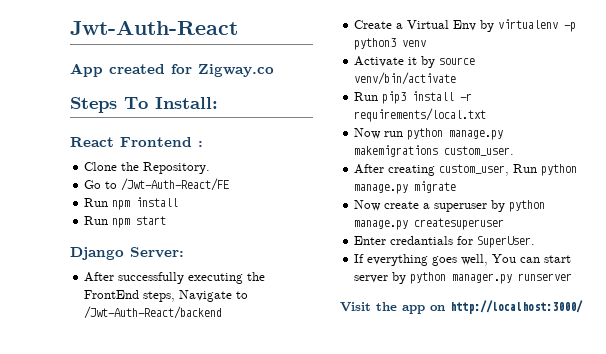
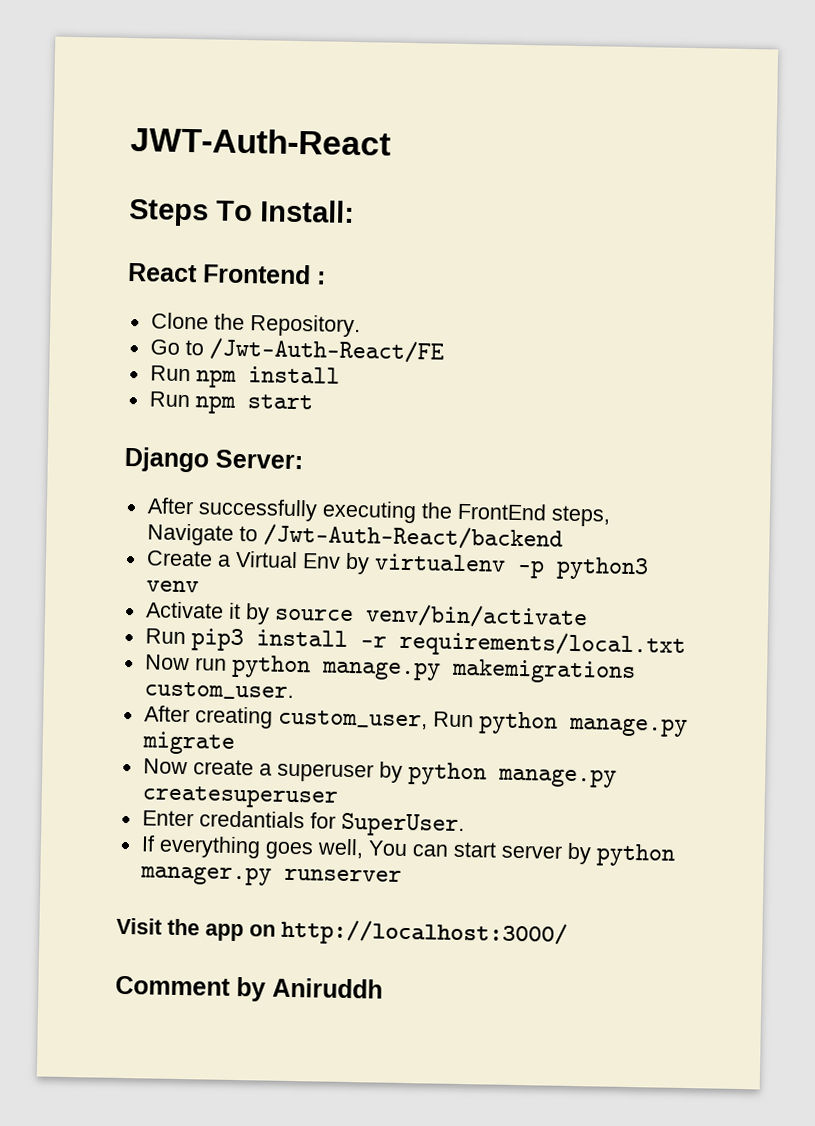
- Jwt-Auth-React
- App created for Zigway.co
+ JWT-Auth-React
+ Comment by Aniruddh

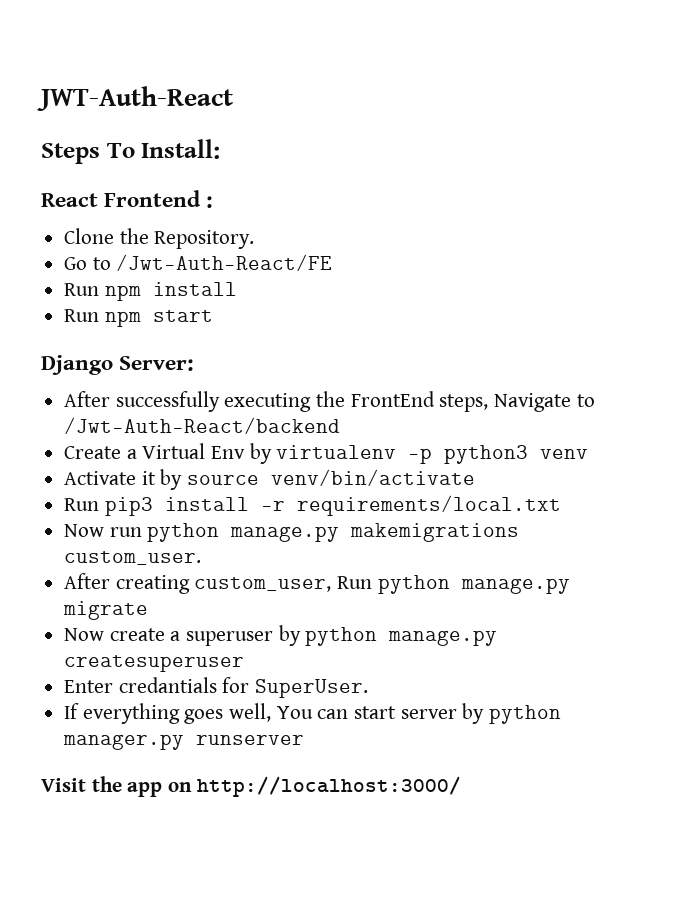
- Comment by Aniruddh

